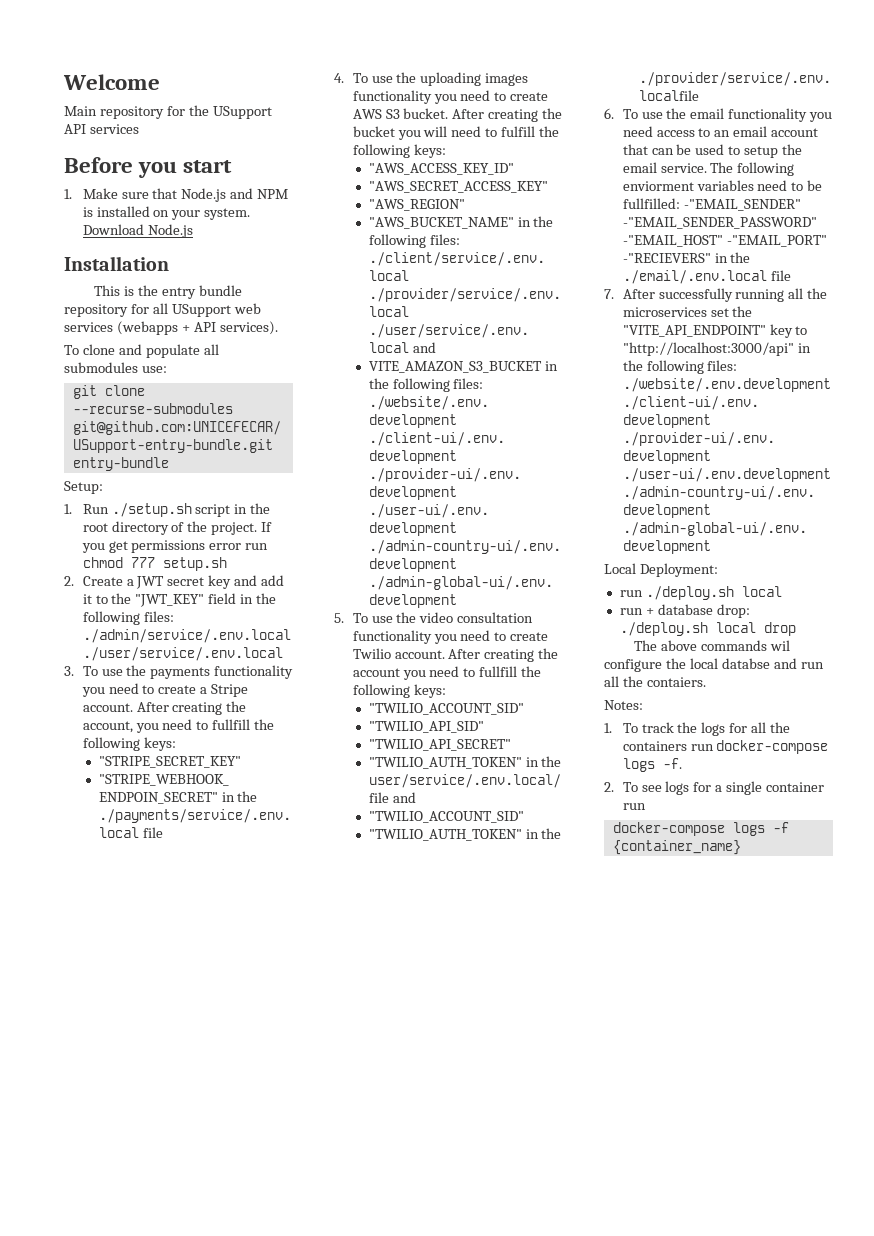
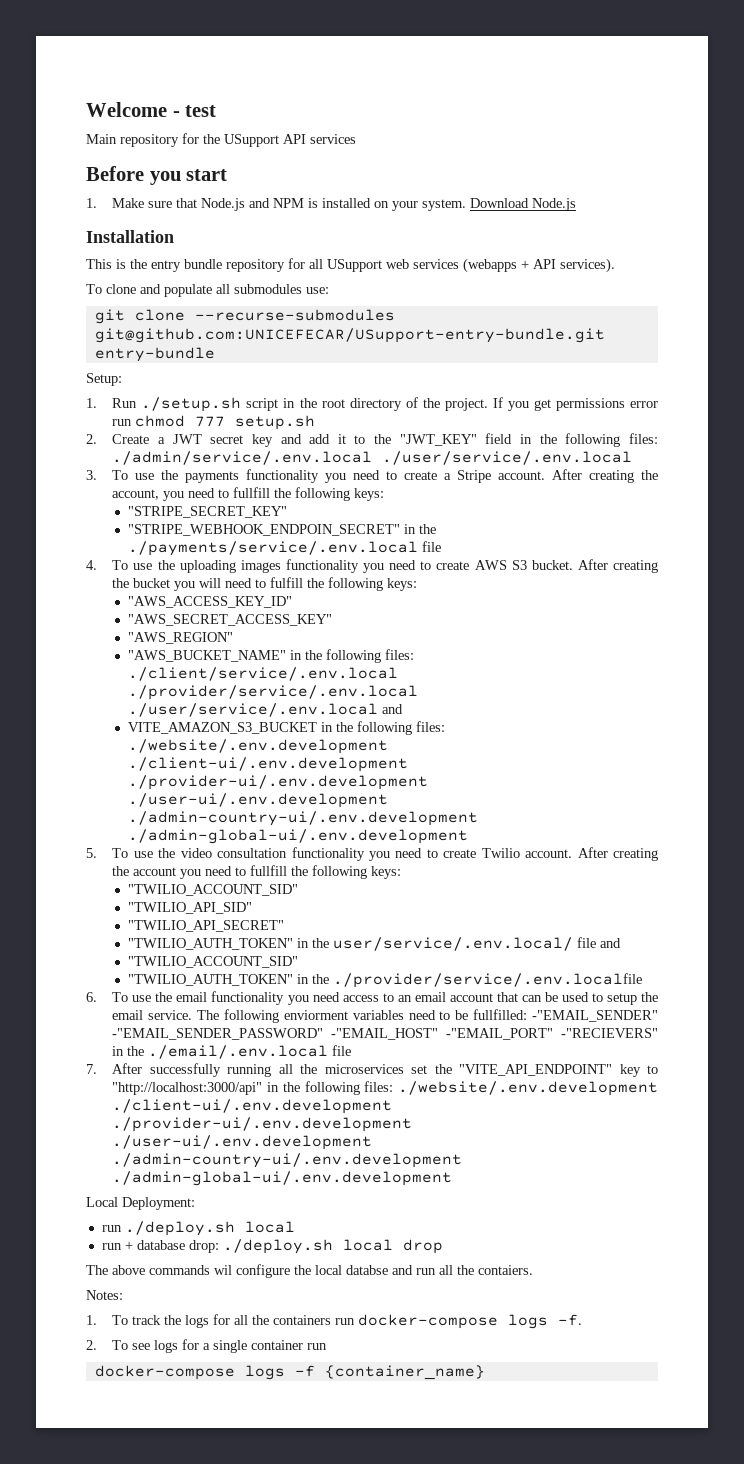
- Welcome
+ Welcome - test

